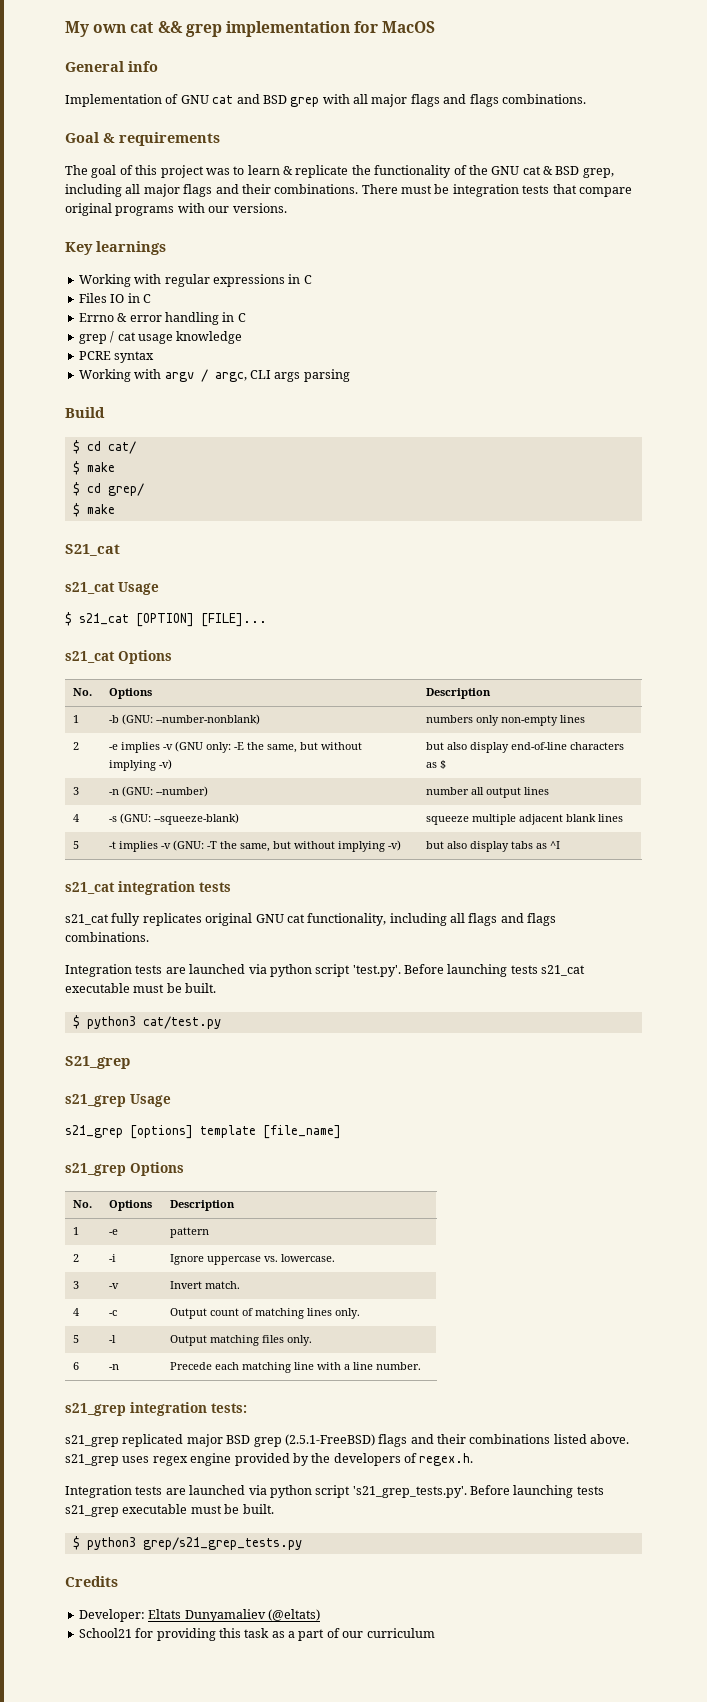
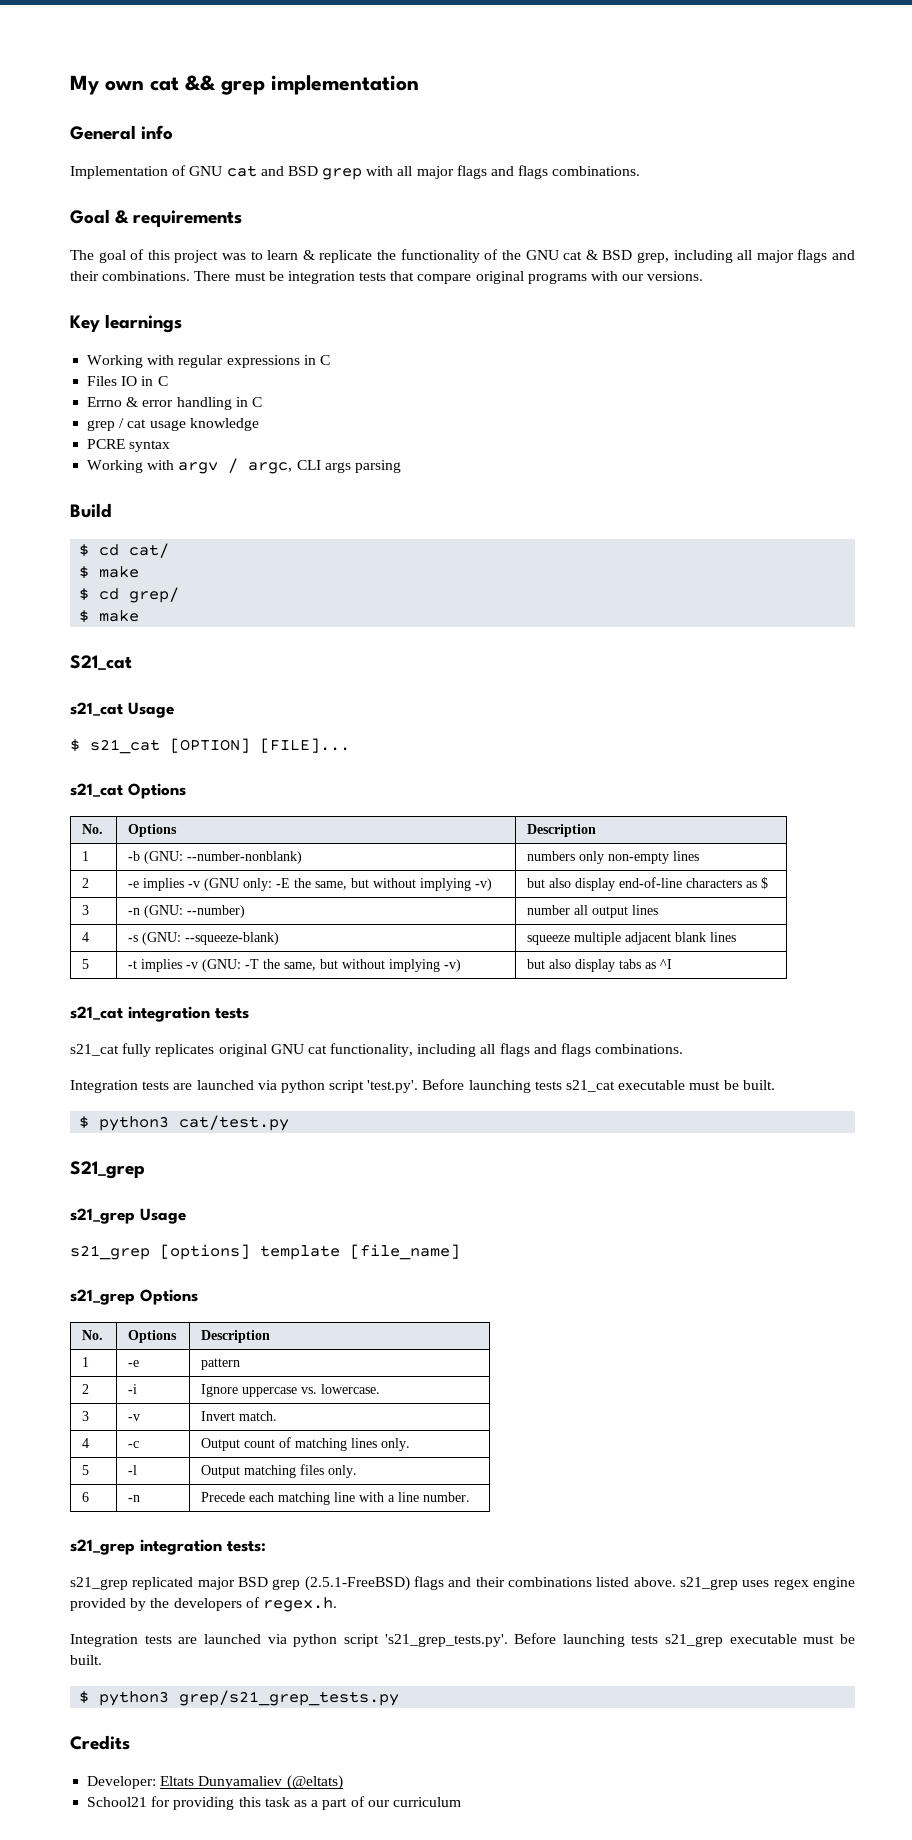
- My own cat && grep implementation for MacOS
+ My own cat && grep implementation

